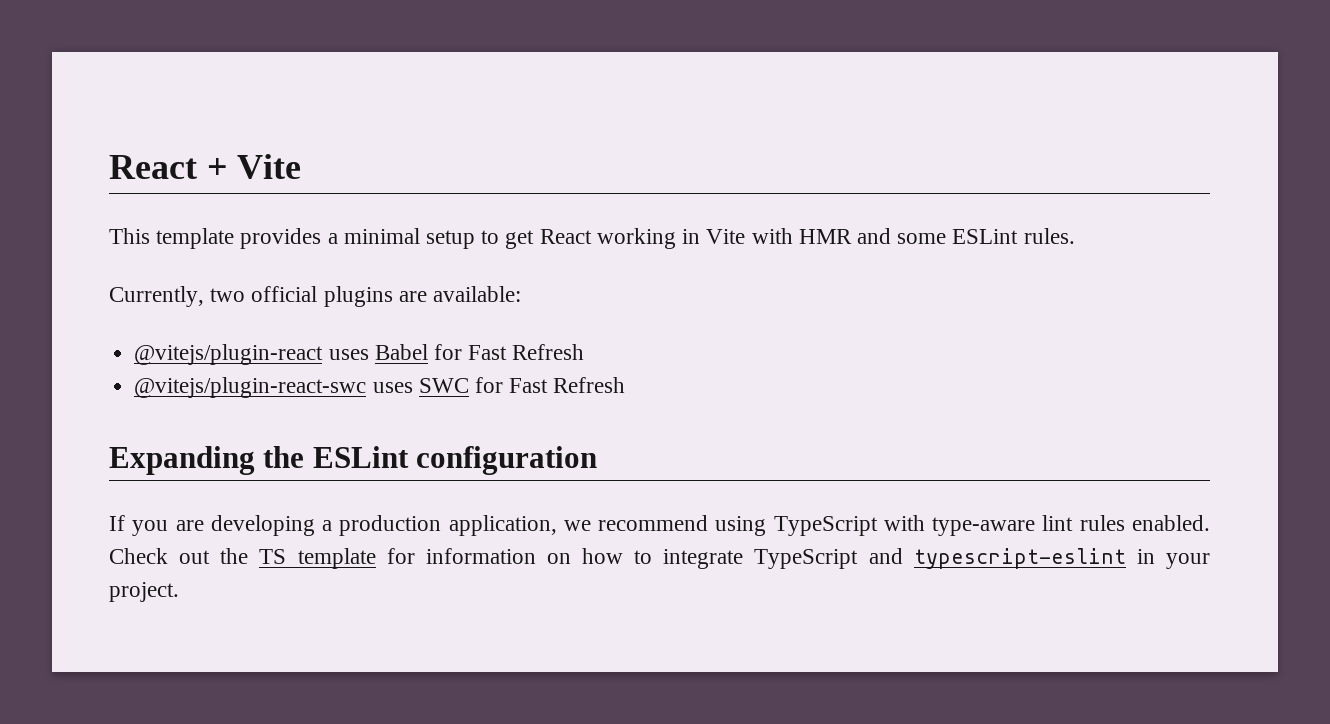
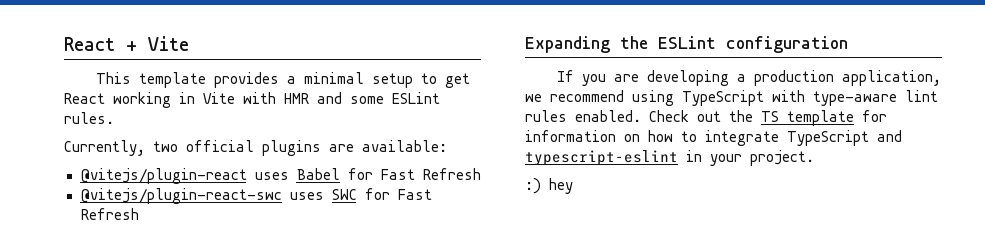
+ :) hey

